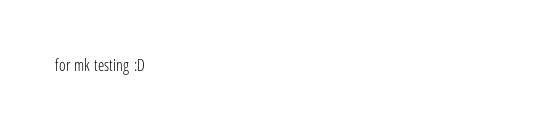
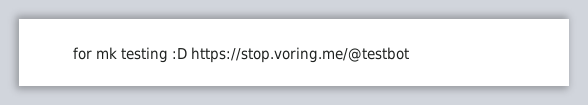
- for mk testing :D
+ for mk testing :D https://stop.voring.me/@testbot

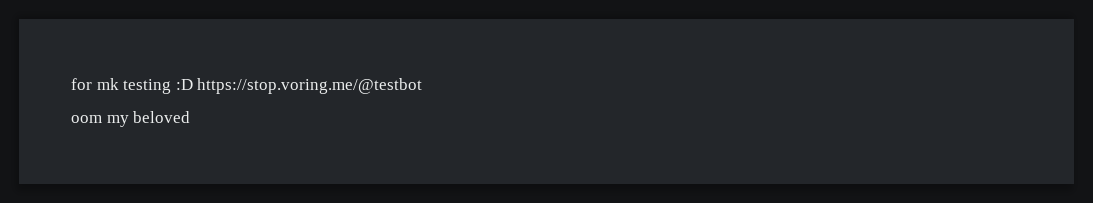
+ oom my beloved

